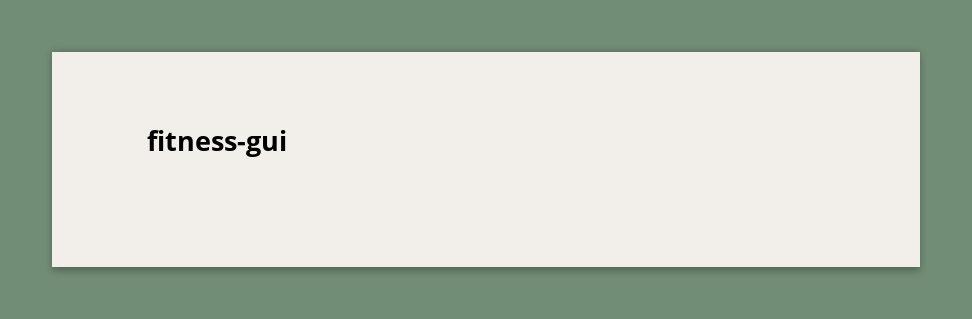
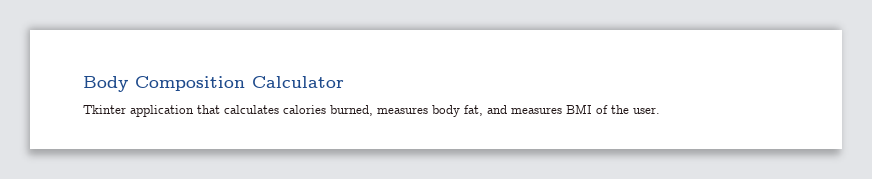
- fitness-gui
+ Body Composition Calculator
+ Tkinter application that calculates calories burned, measures body fat, and measures BMI of the user.

